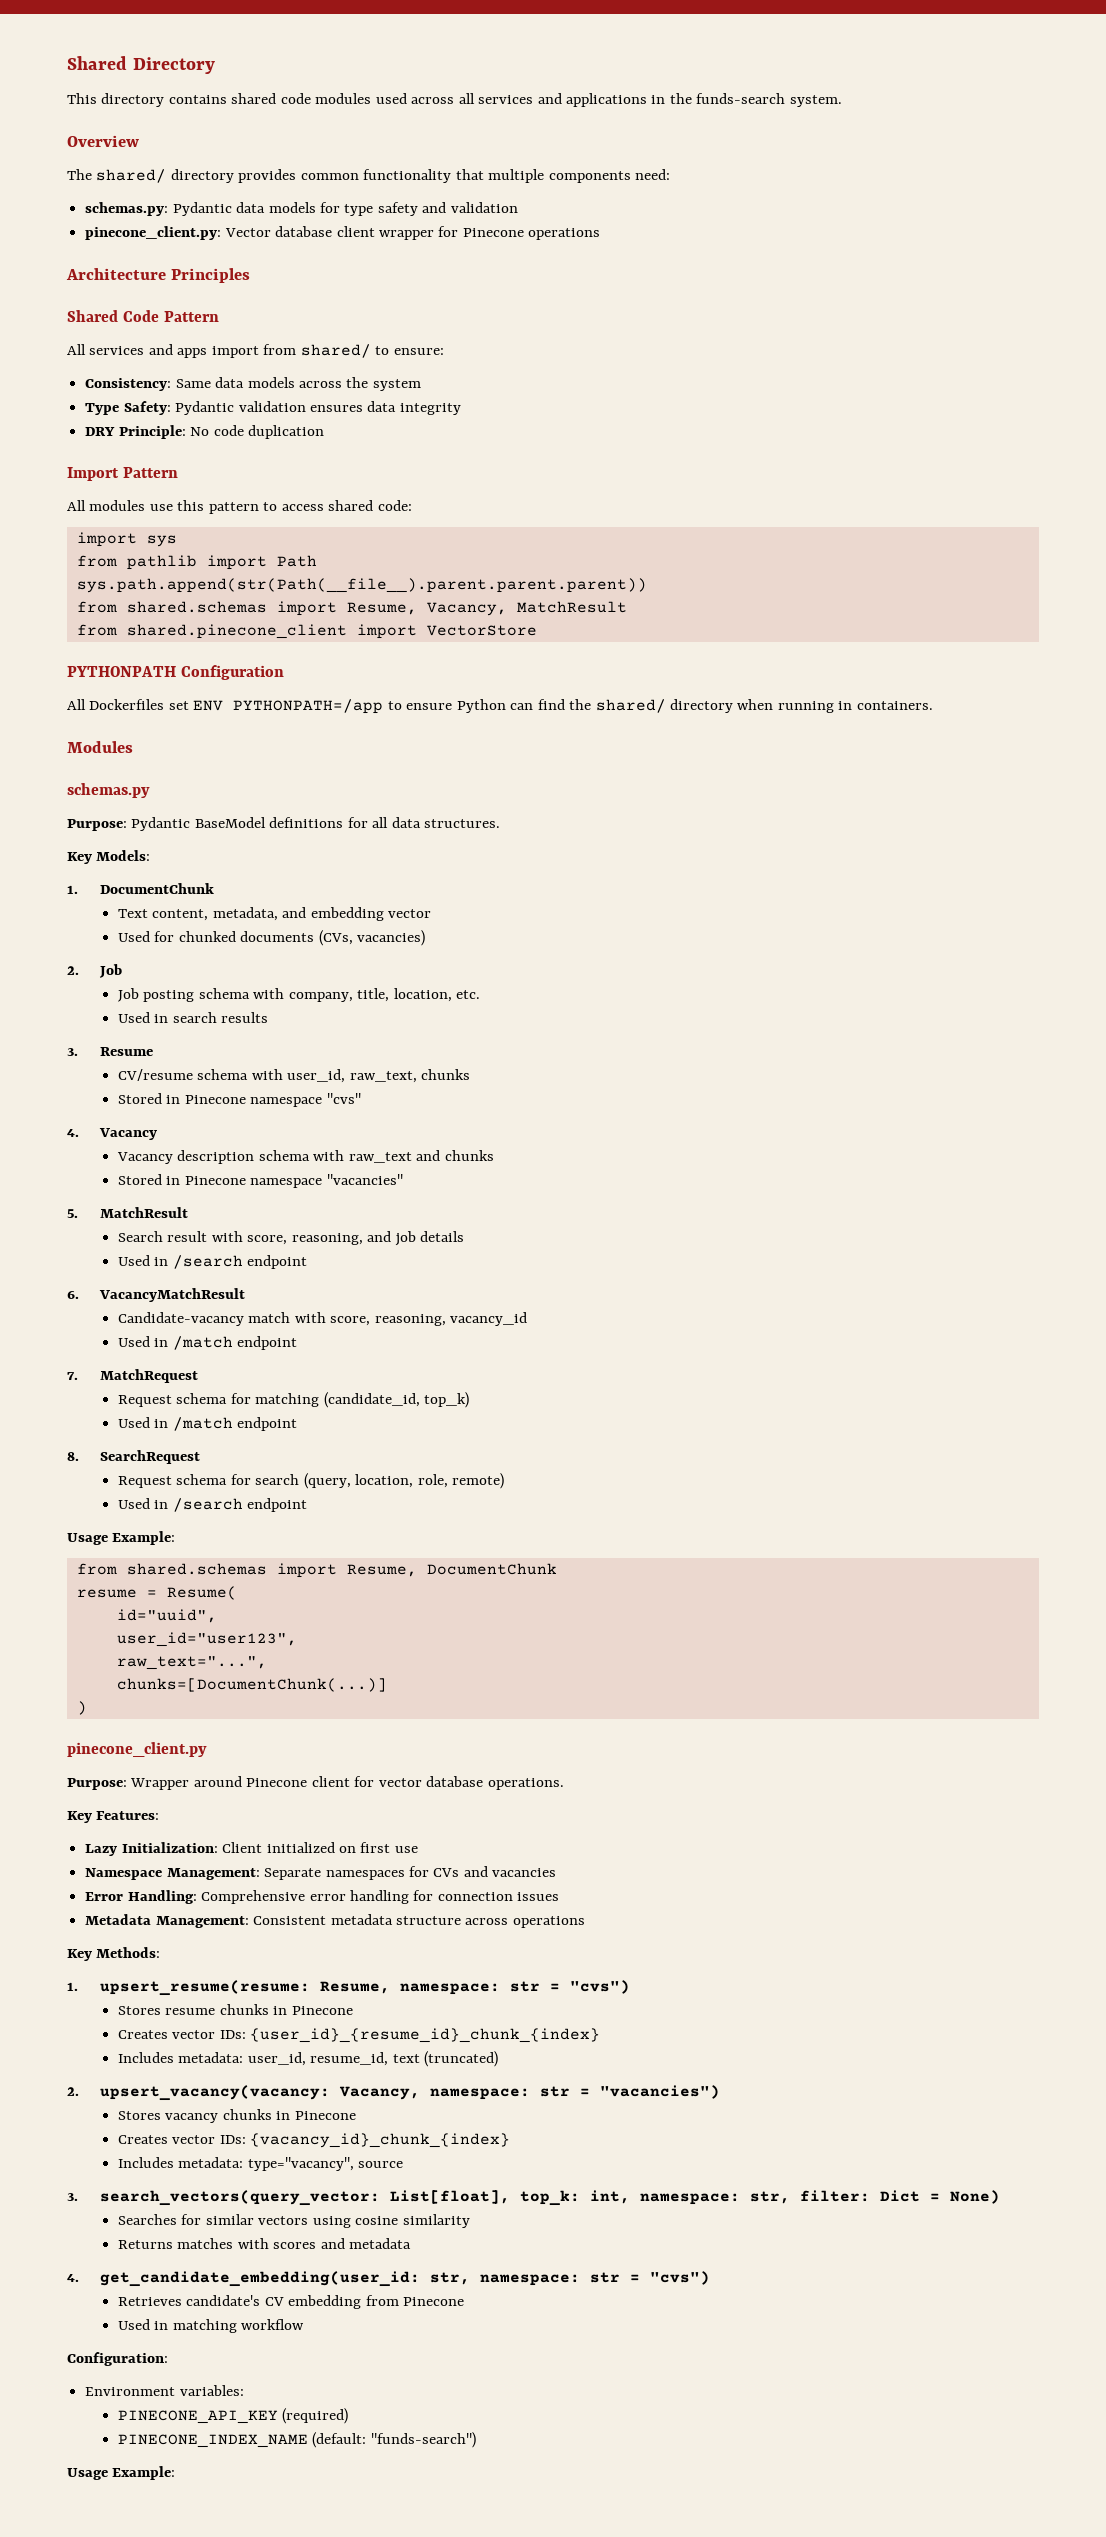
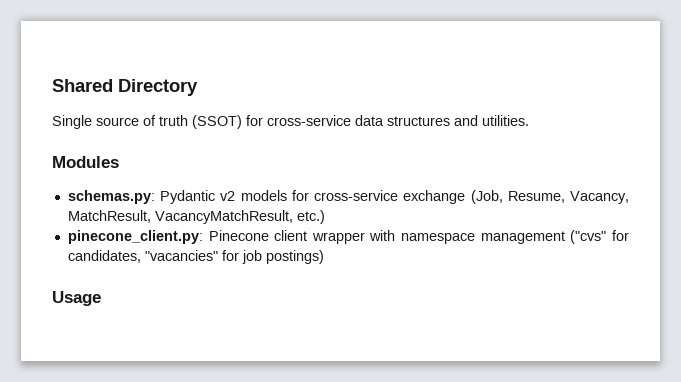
- This directory contains shared code modules used across all services and applications in the funds-search system.
- Overview
- The shared/ directory provides common functionality that multiple components need:
+ Single source of truth (SSOT) for cross-service data structures and utilities.
+ Modules
- schemas.py: Pydantic data models for type safety and validation
- pinecone_client.py: Vector database client wrapper for Pinecone operations
- Architecture Principles
- Shared Code Pattern
- All services and apps import from shared/ to ensure:
- Consistency: Same data models across the system
- Type Safety: Pydantic validation ensures data integrity
- DRY Principle: No code duplication
- Import Pattern
- All modules use this pattern to access shared code:
- import sys
- from pathlib import Path
- sys.path.append(str(Path(__file__).parent.parent.parent))
- from shared.schemas import Resume, Vacancy, MatchResult
- from shared.pinecone_client import VectorStore
- PYTHONPATH Configuration
- All Dockerfiles set ENV PYTHONPATH=/app to ensure Python can find the shared/ directory when running in containers.
- Modules
- schemas.py
- Purpose: Pydantic BaseModel definitions for all data structures.
- Key Models:
- 1. DocumentChunk
- Text content, metadata, and embedding vector
- Used for chunked documents (CVs, vacancies)
- 2. Job
- Job posting schema with company, title, location, etc.
- Used in search results
- 3. Resume
- CV/resume schema with user_id, raw_text, chunks
- Stored in Pinecone namespace "cvs"
- 4. Vacancy
- Vacancy description schema with raw_text and chunks
- Stored in Pinecone namespace "vacancies"
- 5. MatchResult
- Search result with score, reasoning, and job details
- Used in /search endpoint
- 6. VacancyMatchResult
- Candidate-vacancy match with score, reasoning, vacancy_id
- Used in /match endpoint
- 7. MatchRequest
- Request schema for matching (candidate_id, top_k)
- Used in /match endpoint
- 8. SearchRequest
- Request schema for search (query, location, role, remote)
- Used in /search endpoint
- Usage Example:
- from shared.schemas import Resume, DocumentChunk
- resume = Resume(
- id="uuid",
- user_id="user123",
- raw_text="...",
- chunks=[DocumentChunk(...)]
- )
- pinecone_client.py
- Purpose: Wrapper around Pinecone client for vector database operations.
- Key Features:
- Lazy Initialization: Client initialized on first use
- Namespace Management: Separate namespaces for CVs and vacancies
- Error Handling: Comprehensive error handling for connection issues
- Metadata Management: Consistent metadata structure across operations
- Key Methods:
- 1. upsert_resume(resume: Resume, namespace: str = "cvs")
- Stores resume chunks in Pinecone
- Creates vector IDs: {user_id}_{resume_id}_chunk_{index}
- Includes metadata: user_id, resume_id, text (truncated)
- 2. upsert_vacancy(vacancy: Vacancy, namespace: str = "vacancies")
- Stores vacancy chunks in Pinecone
- Creates vector IDs: {vacancy_id}_chunk_{index}
- Includes metadata: type="vacancy", source
- 3. search_vectors(query_vector: List[float], top_k: int, namespace: str, filter: Dict = None)
- Searches for similar vectors using cosine similarity
- Returns matches with scores and metadata
- 4. get_candidate_embedding(user_id: str, namespace: str = "cvs")
- Retrieves candidate's CV embedding from Pinecone
- Used in matching workflow
- Configuration:
- Environment variables:
- PINECONE_API_KEY (required)
- PINECONE_INDEX_NAME (default: "funds-search")
- Usage Example:
+ schemas.py: Pydantic v2 models for cross-service exchange (Job, Resume, Vacancy, MatchResult, VacancyMatchResult, etc.)
+ pinecone_client.py: Pinecone client wrapper with namespace management ("cvs" for candidates, "vacancies" for job postings)
+ Usage

